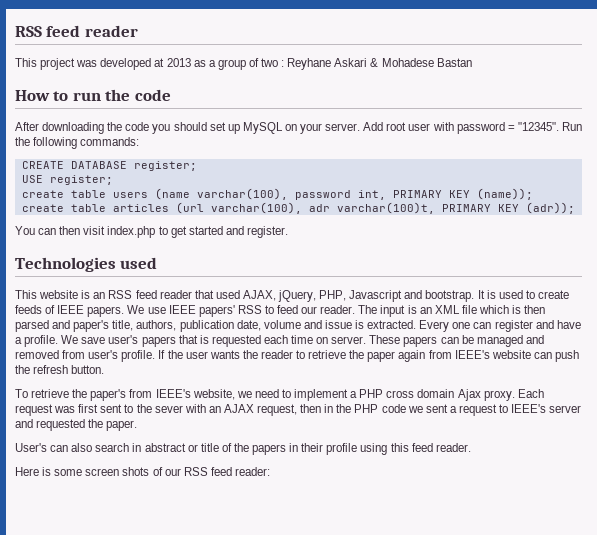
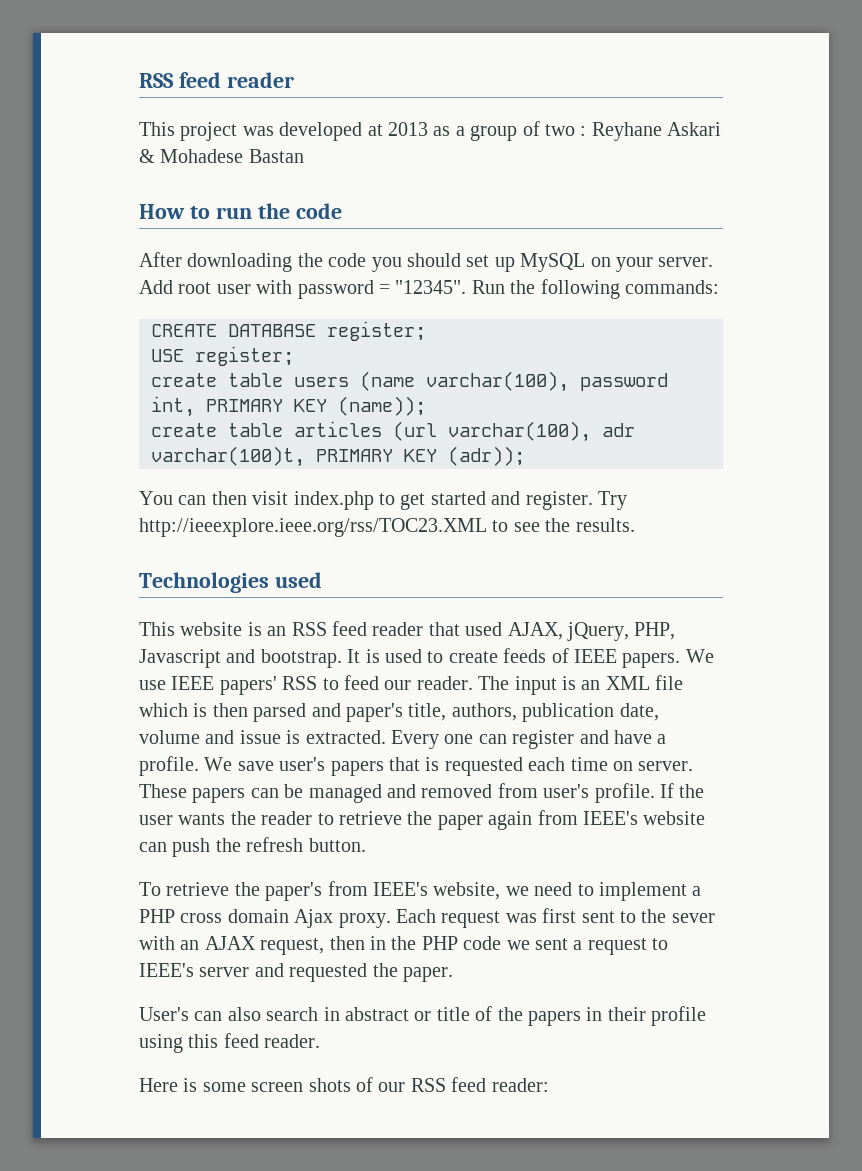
+ Try http://ieeexplore.ieee.org/rss/TOC23.XML to see the results.

